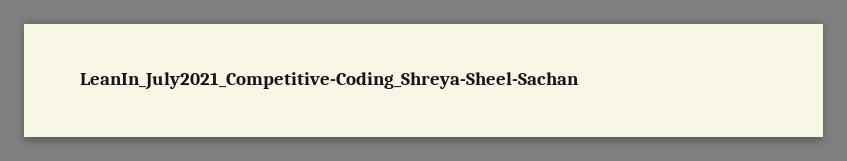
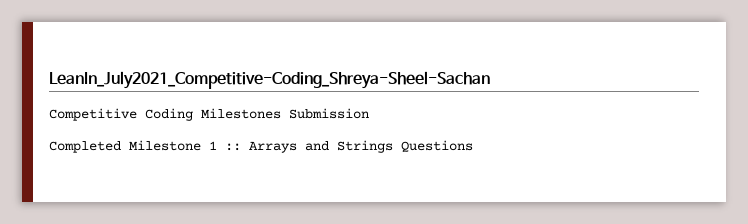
+ Competitive Coding Milestones Submission
+ Completed Milestone 1 :: Arrays and Strings Questions

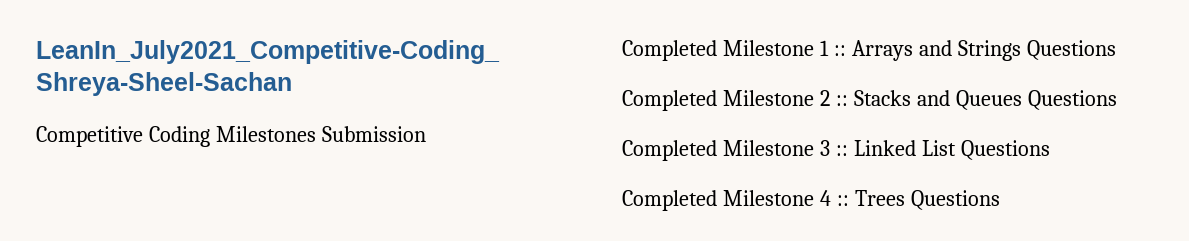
+ Completed Milestone 2 :: Stacks and Queues Questions
+ Completed Milestone 3 :: Linked List Questions
+ Completed Milestone 4 :: Trees Questions

